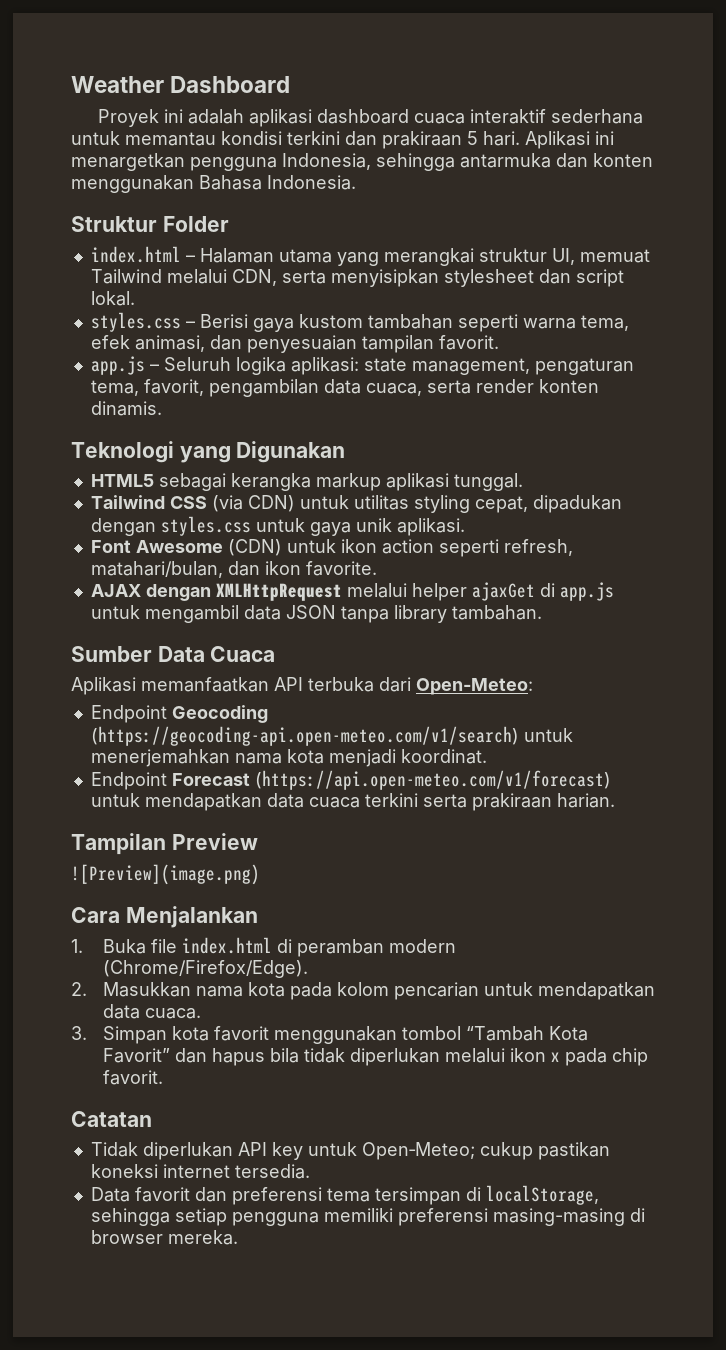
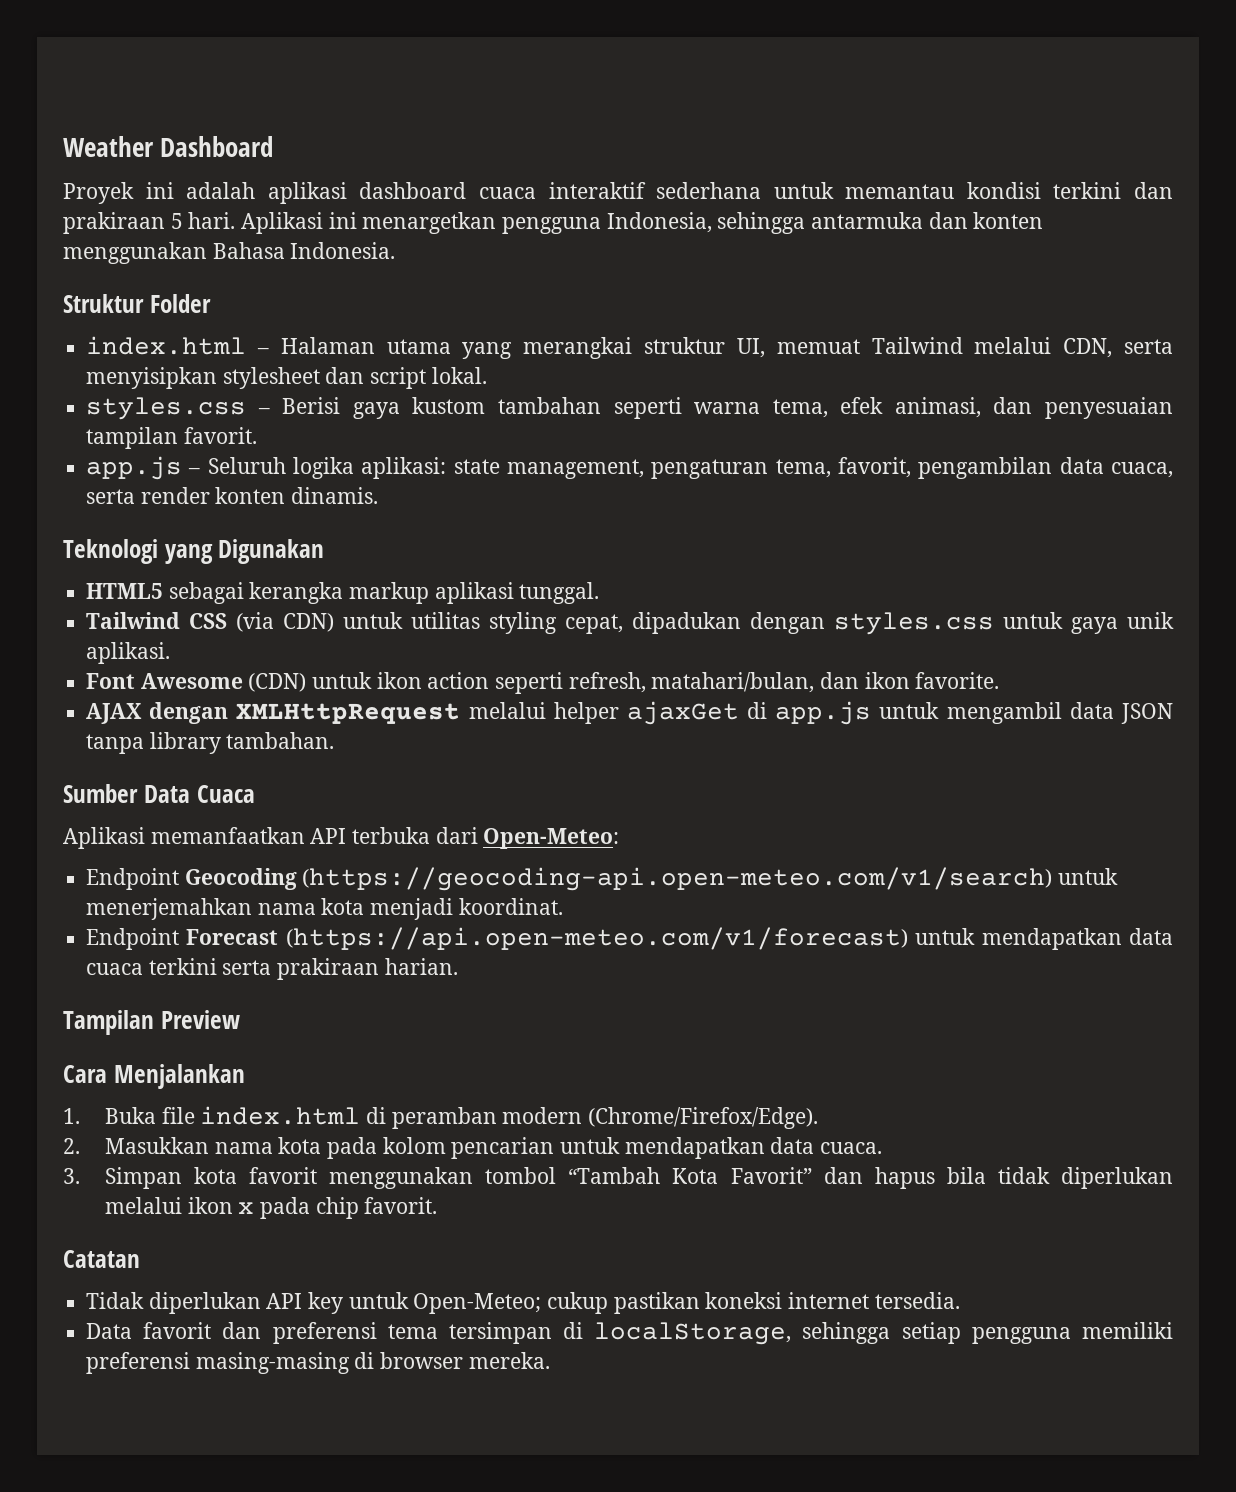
- ![Preview](image.png)

